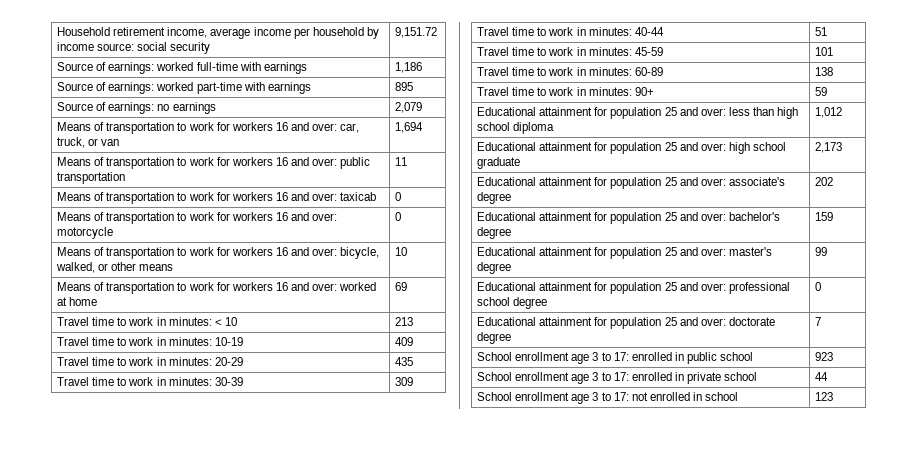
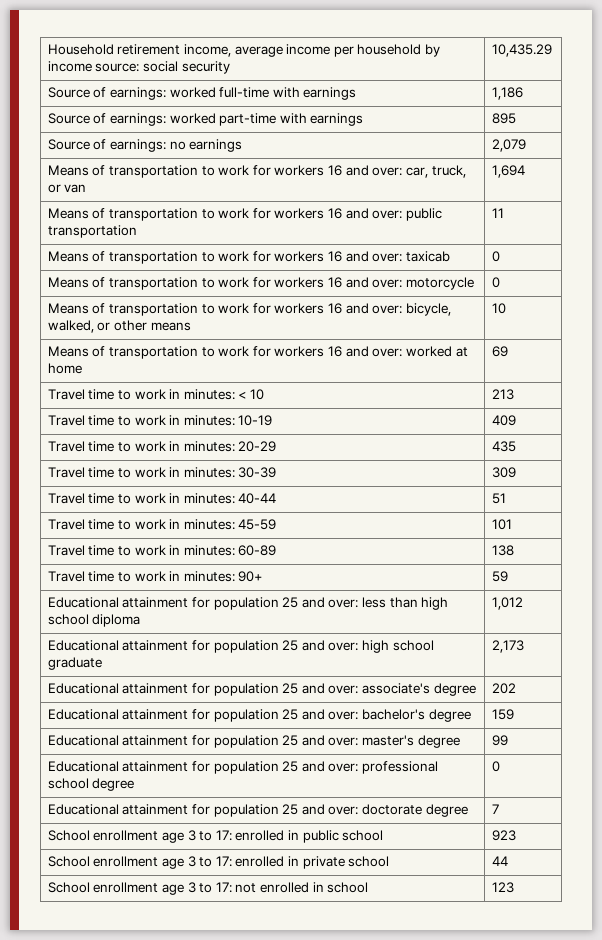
- Household retirement income, average income per household by income source: social security | 9,151.72
+ Household retirement income, average income per household by income source: social security | 10,435.29

